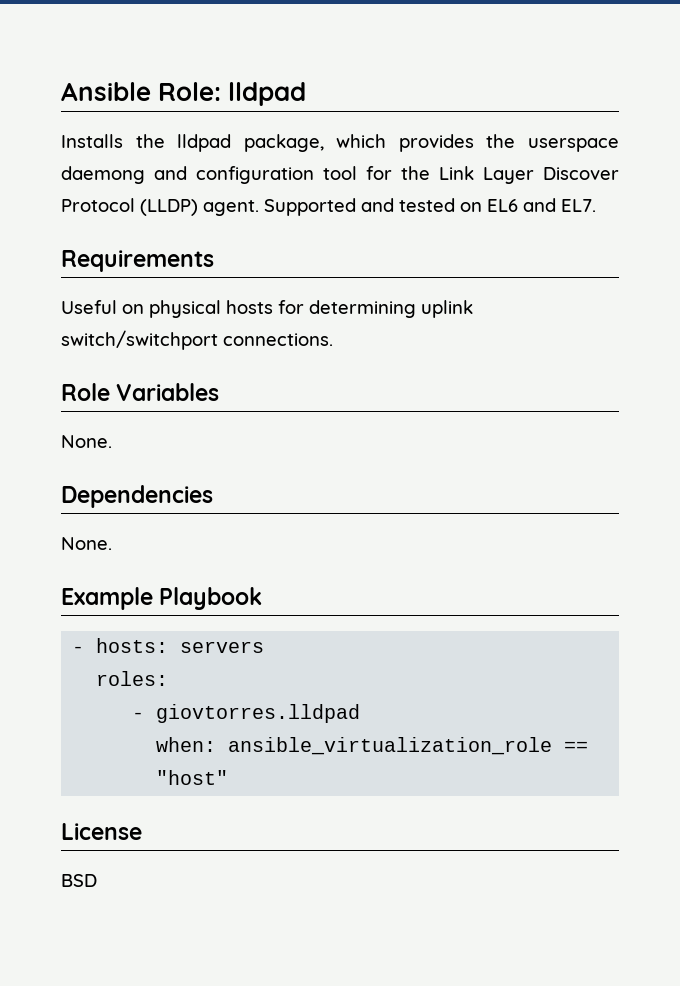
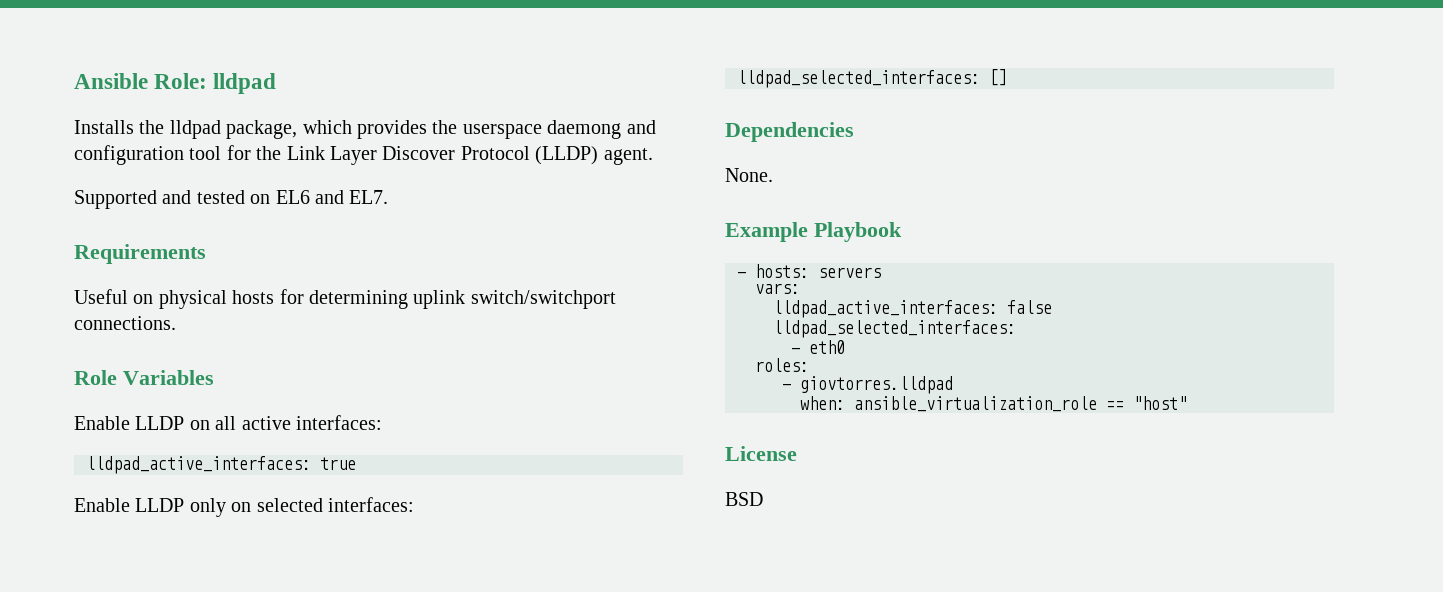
- Installs the lldpad package, which provides the userspace daemong and configuration tool for the Link Layer Discover Protocol (LLDP) agent. Supported and tested on EL6 and EL7.
+ Installs the lldpad package, which provides the userspace daemong and configuration tool for the Link Layer Discover Protocol (LLDP) agent.
+ Supported and tested on EL6 and EL7.
  Role Variables
- None.
+ Enable LLDP on all active interfaces:
+ lldpad_active_interfaces: true
+ Enable LLDP only on selected interfaces:
+ lldpad_selected_interfaces: []
+ vars:
+ lldpad_active_interfaces: false
+ lldpad_selected_interfaces:
+ - eth0

